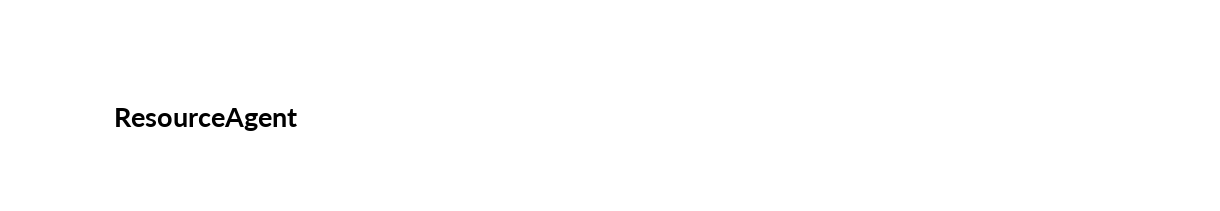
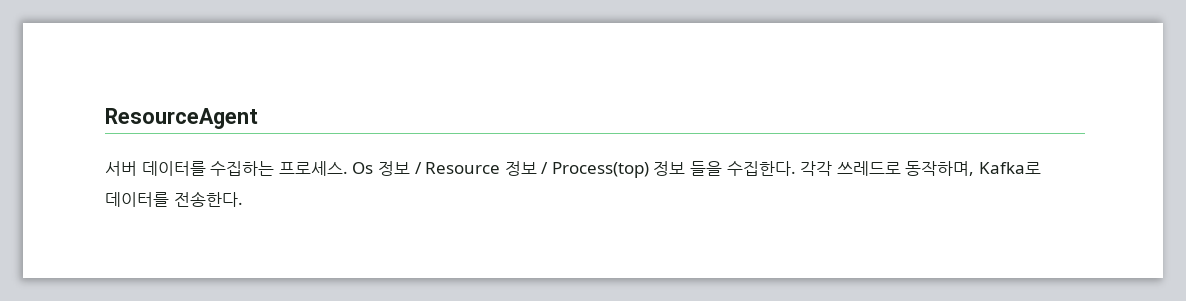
+ 서버 데이터를 수집하는 프로세스. Os 정보 / Resource 정보 / Process(top) 정보 들을 수집한다. 각각 쓰레드로 동작하며, Kafka로 데이터를 전송한다.

